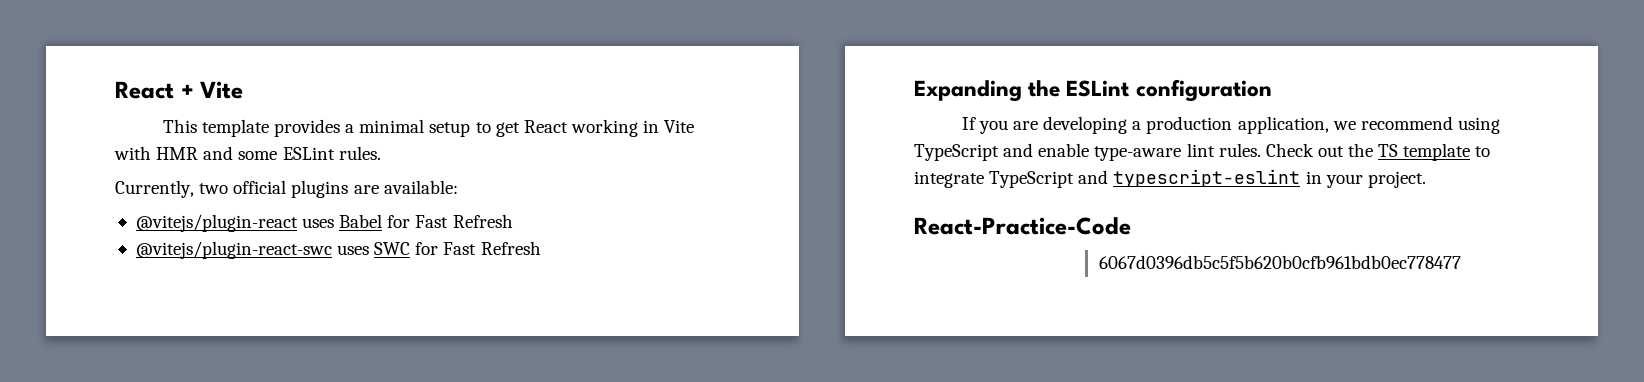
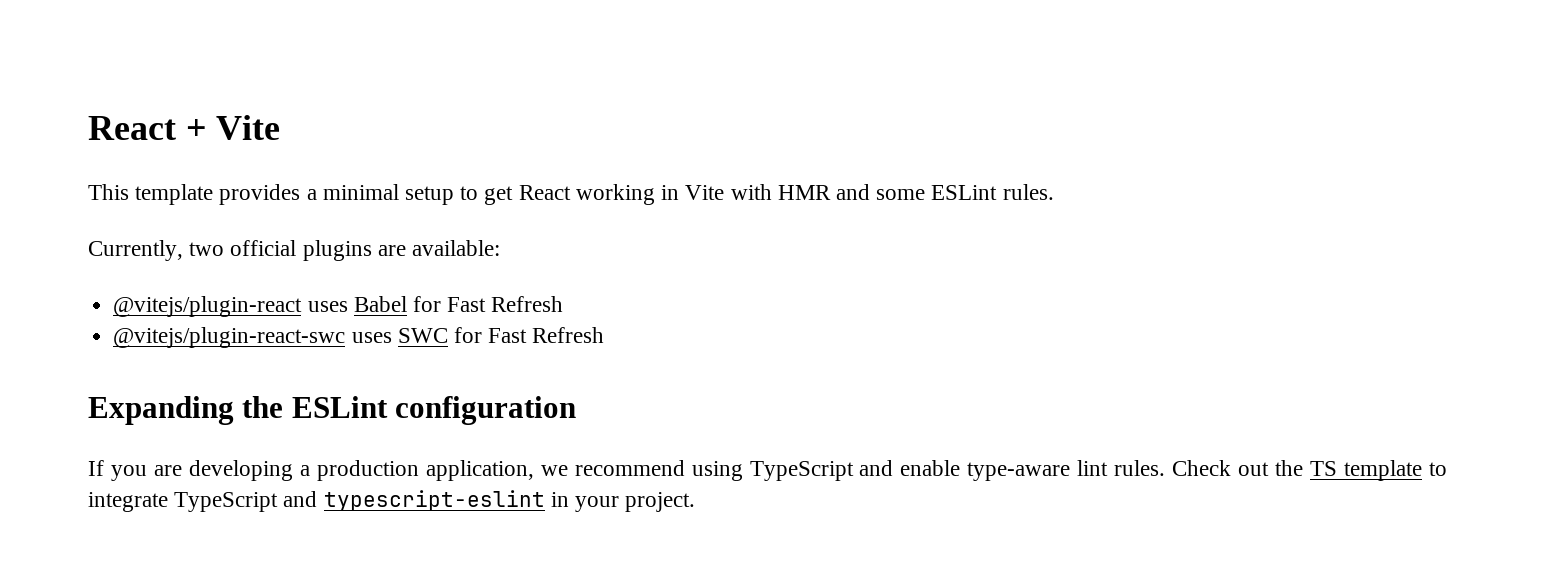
- React-Practice-Code
- 6067d0396db5c5f5b620b0cfb961bdb0ec778477

